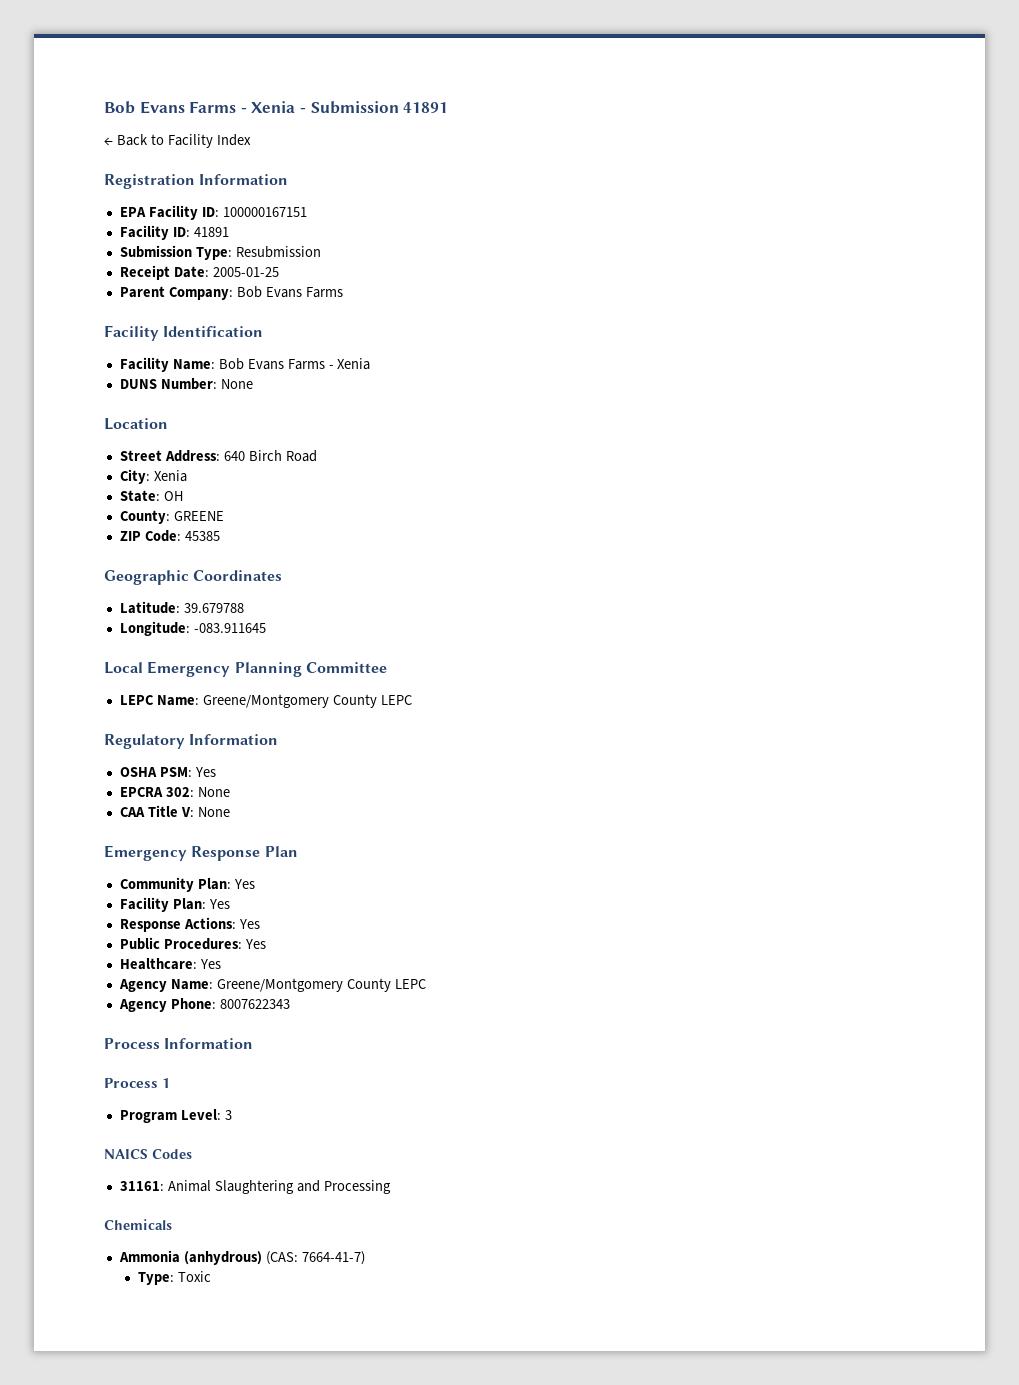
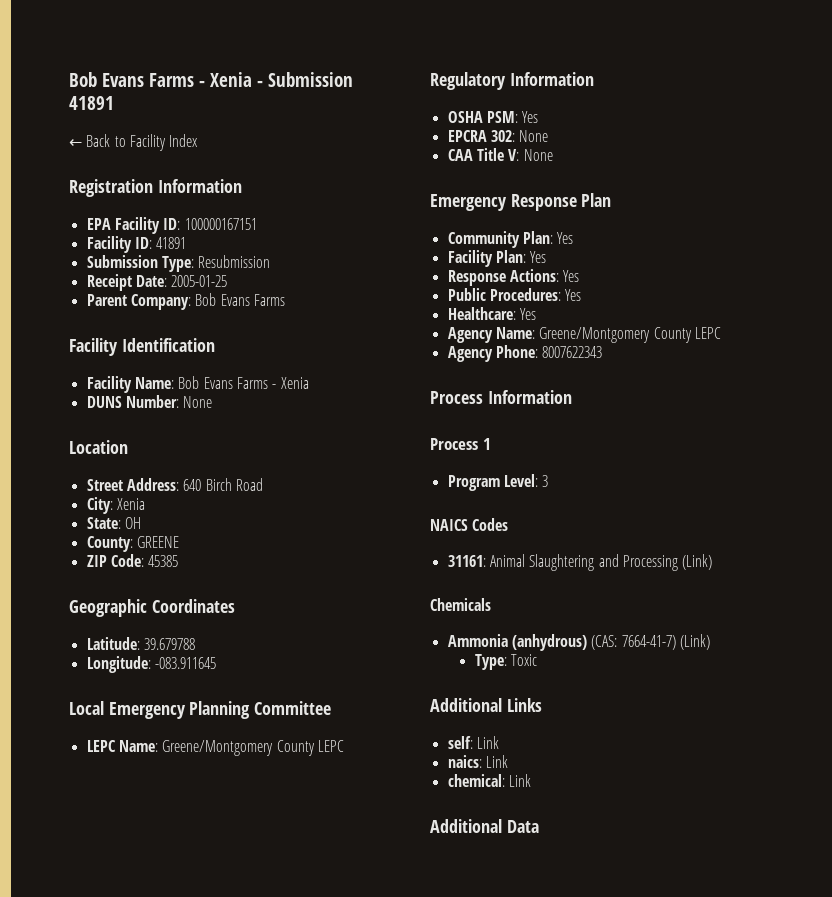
- 31161: Animal Slaughtering and Processing
+ 31161: Animal Slaughtering and Processing (Link)
- Ammonia (anhydrous) (CAS: 7664-41-7)
+ Ammonia (anhydrous) (CAS: 7664-41-7) (Link)
+ Additional Links
+ self: Link
+ naics: Link
+ chemical: Link
+ Additional Data

